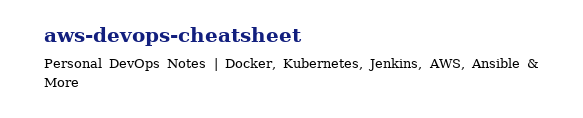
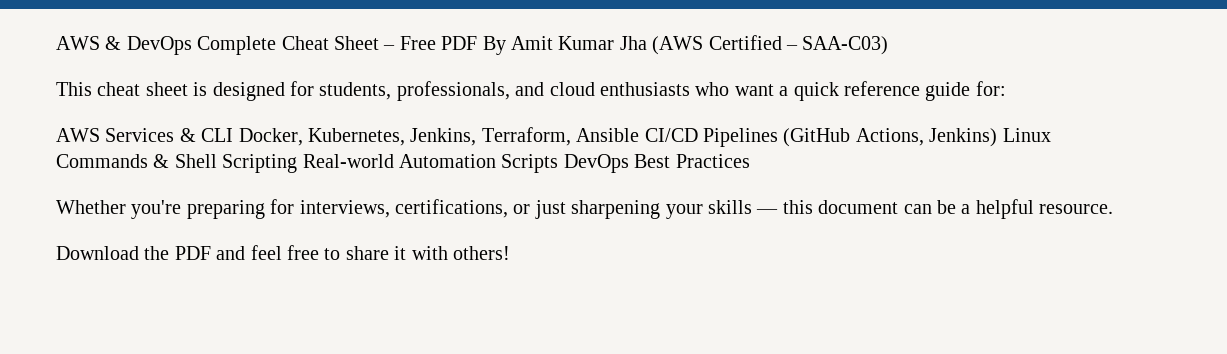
- aws-devops-cheatsheet
- Personal DevOps Notes | Docker, Kubernetes, Jenkins, AWS, Ansible & More
+ AWS & DevOps Complete Cheat Sheet – Free PDF By Amit Kumar Jha (AWS Certified – SAA-C03)
+ This cheat sheet is designed for students, professionals, and cloud enthusiasts who want a quick reference guide for:
+ AWS Services & CLI Docker, Kubernetes, Jenkins, Terraform, Ansible CI/CD Pipelines (GitHub Actions, Jenkins) Linux Commands & Shell Scripting Real-world Automation Scripts DevOps Best Practices
+ Whether you're preparing for interviews, certifications, or just sharpening your skills — this document can be a helpful resource.
+ Download the PDF and feel free to share it with others!

